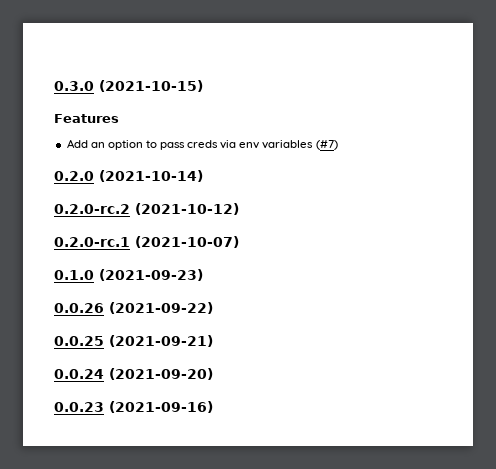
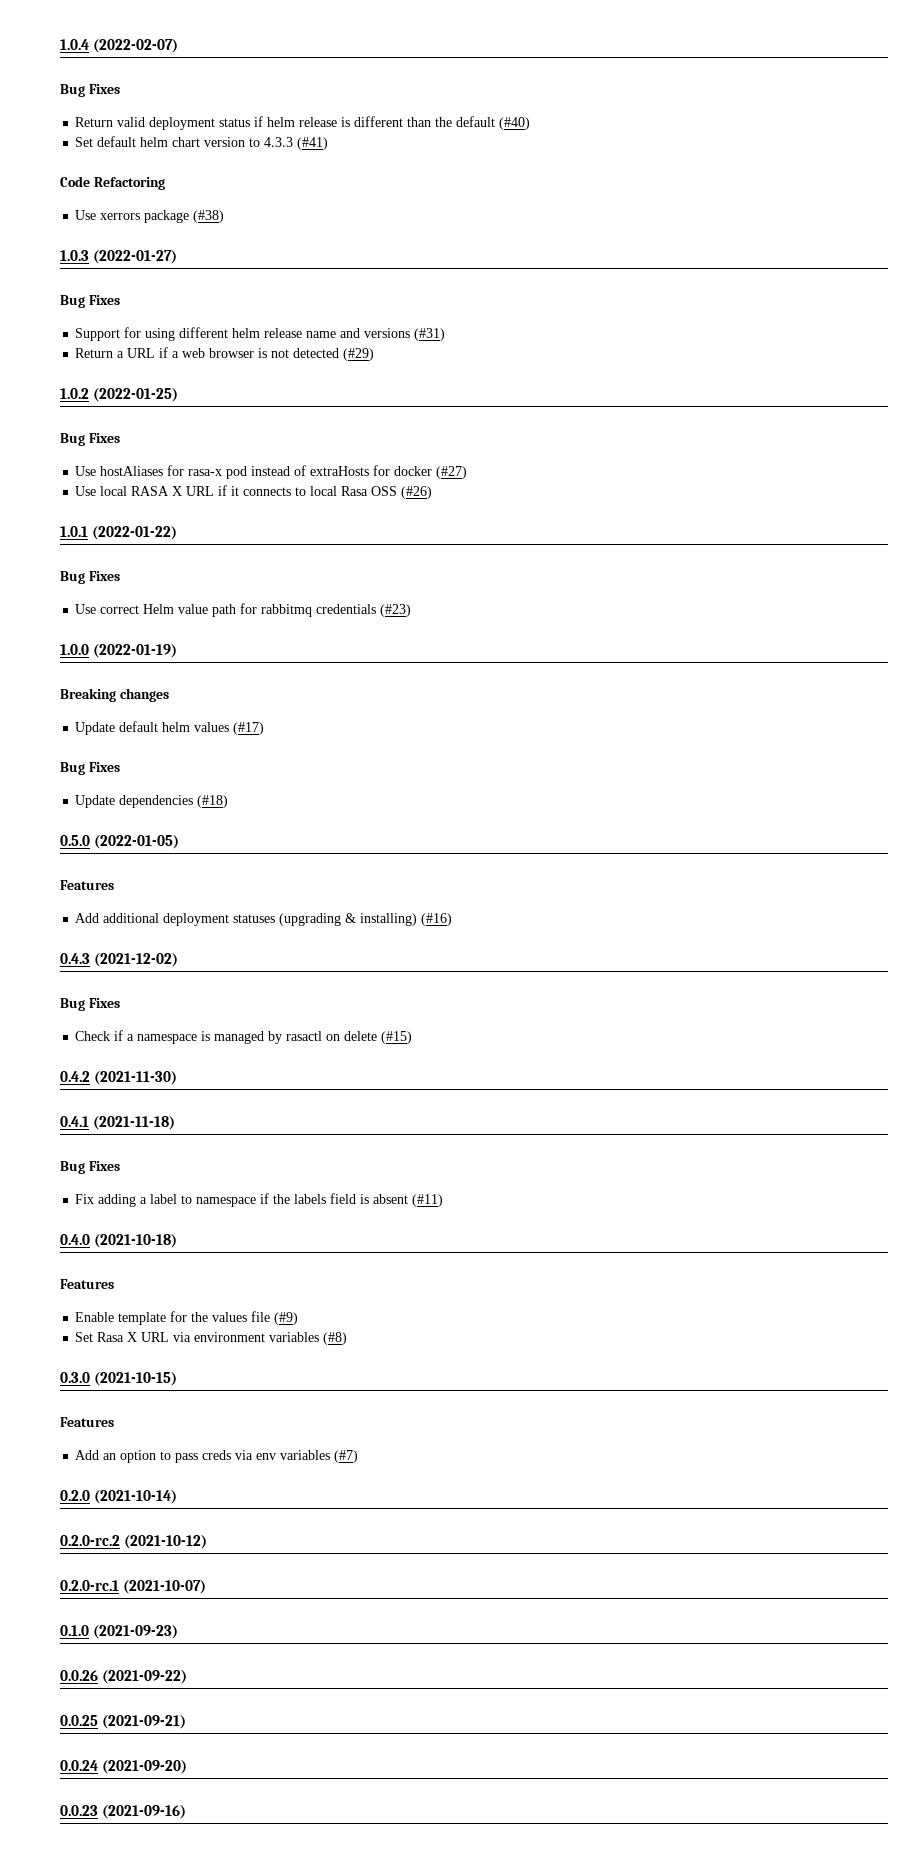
+ 1.0.4 (2022-02-07)
+ Bug Fixes
+ Return valid deployment status if helm release is different than the default (#40)
+ Set default helm chart version to 4.3.3 (#41)
+ Code Refactoring
+ Use xerrors package (#38)
+ 1.0.3 (2022-01-27)
+ Bug Fixes
+ Support for using different helm release name and versions (#31)
+ Return a URL if a web browser is not detected (#29)
+ 1.0.2 (2022-01-25)
+ Bug Fixes
+ Use hostAliases for rasa-x pod instead of extraHosts for docker (#27)
+ Use local RASA X URL if it connects to local Rasa OSS (#26)
+ 1.0.1 (2022-01-22)
+ Bug Fixes
+ Use correct Helm value path for rabbitmq credentials (#23)
+ 1.0.0 (2022-01-19)
+ Breaking changes
+ Update default helm values (#17)
+ Bug Fixes
+ Update dependencies (#18)
+ 0.5.0 (2022-01-05)
+ Features
+ Add additional deployment statuses (upgrading & installing) (#16)
+ 0.4.3 (2021-12-02)
+ Bug Fixes
+ Check if a namespace is managed by rasactl on delete (#15)
+ 0.4.2 (2021-11-30)
+ 0.4.1 (2021-11-18)
+ Bug Fixes
+ Fix adding a label to namespace if the labels field is absent (#11)
+ 0.4.0 (2021-10-18)
+ Features
+ Enable template for the values file (#9)
+ Set Rasa X URL via environment variables (#8)

